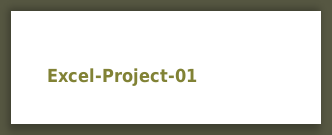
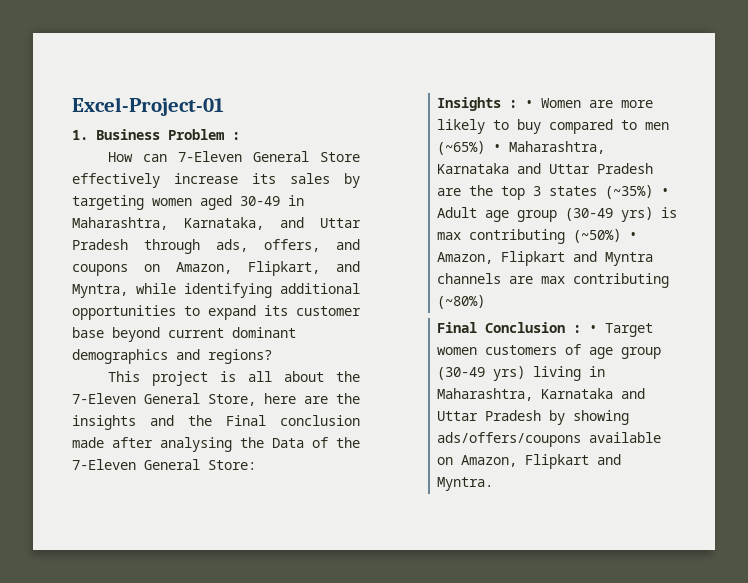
+ 1. Business Problem :
+ How can 7-Eleven General Store effectively increase its sales by targeting women aged 30-49 in Maharashtra, Karnataka, and Uttar Pradesh through ads, offers, and coupons on Amazon, Flipkart, and Myntra, while identifying additional opportunities to expand its customer base beyond current dominant demographics and regions?
+ This project is all about the 7-Eleven General Store, here are the insights and the Final conclusion made after analysing the Data of the 7-Eleven General Store:
+ Insights : • Women are more likely to buy compared to men (~65%) • Maharashtra, Karnataka and Uttar Pradesh are the top 3 states (~35%) • Adult age group (30-49 yrs) is max contributing (~50%) • Amazon, Flipkart and Myntra channels are max contributing (~80%)
+ Final Conclusion : • Target women customers of age group (30-49 yrs) living in Maharashtra, Karnataka and Uttar Pradesh by showing ads/offers/coupons available on Amazon, Flipkart and Myntra.

